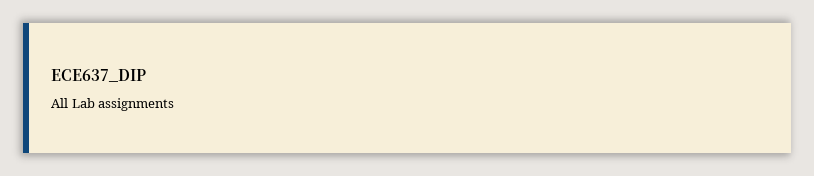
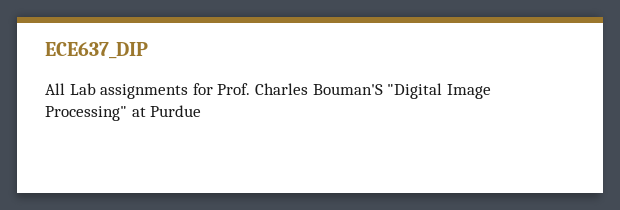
- All Lab assignments
+ All Lab assignments for Prof. Charles Bouman'S "Digital Image Processing" at Purdue

